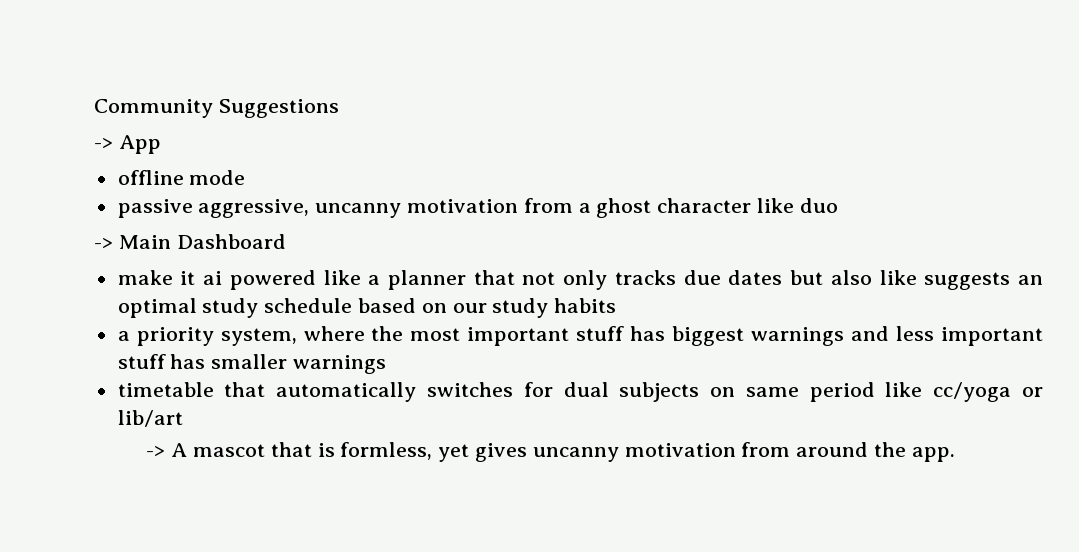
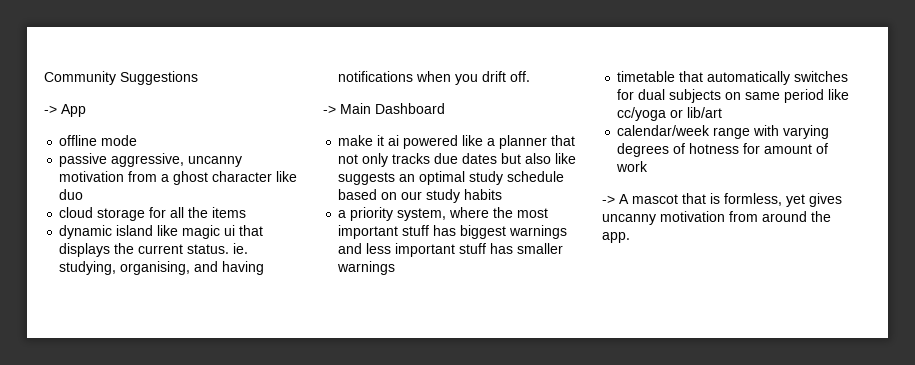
+ cloud storage for all the items
+ dynamic island like magic ui that displays the current status. ie. studying, organising, and having notifications when you drift off.
+ calendar/week range with varying degrees of hotness for amount of work

